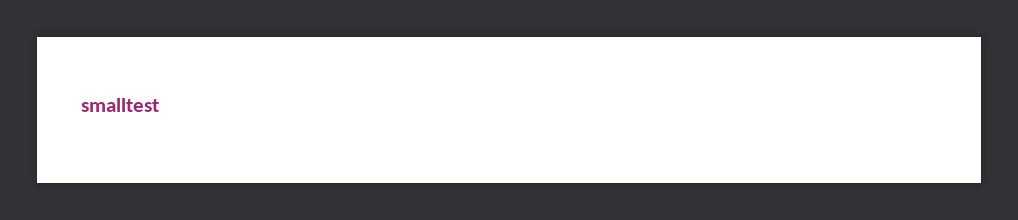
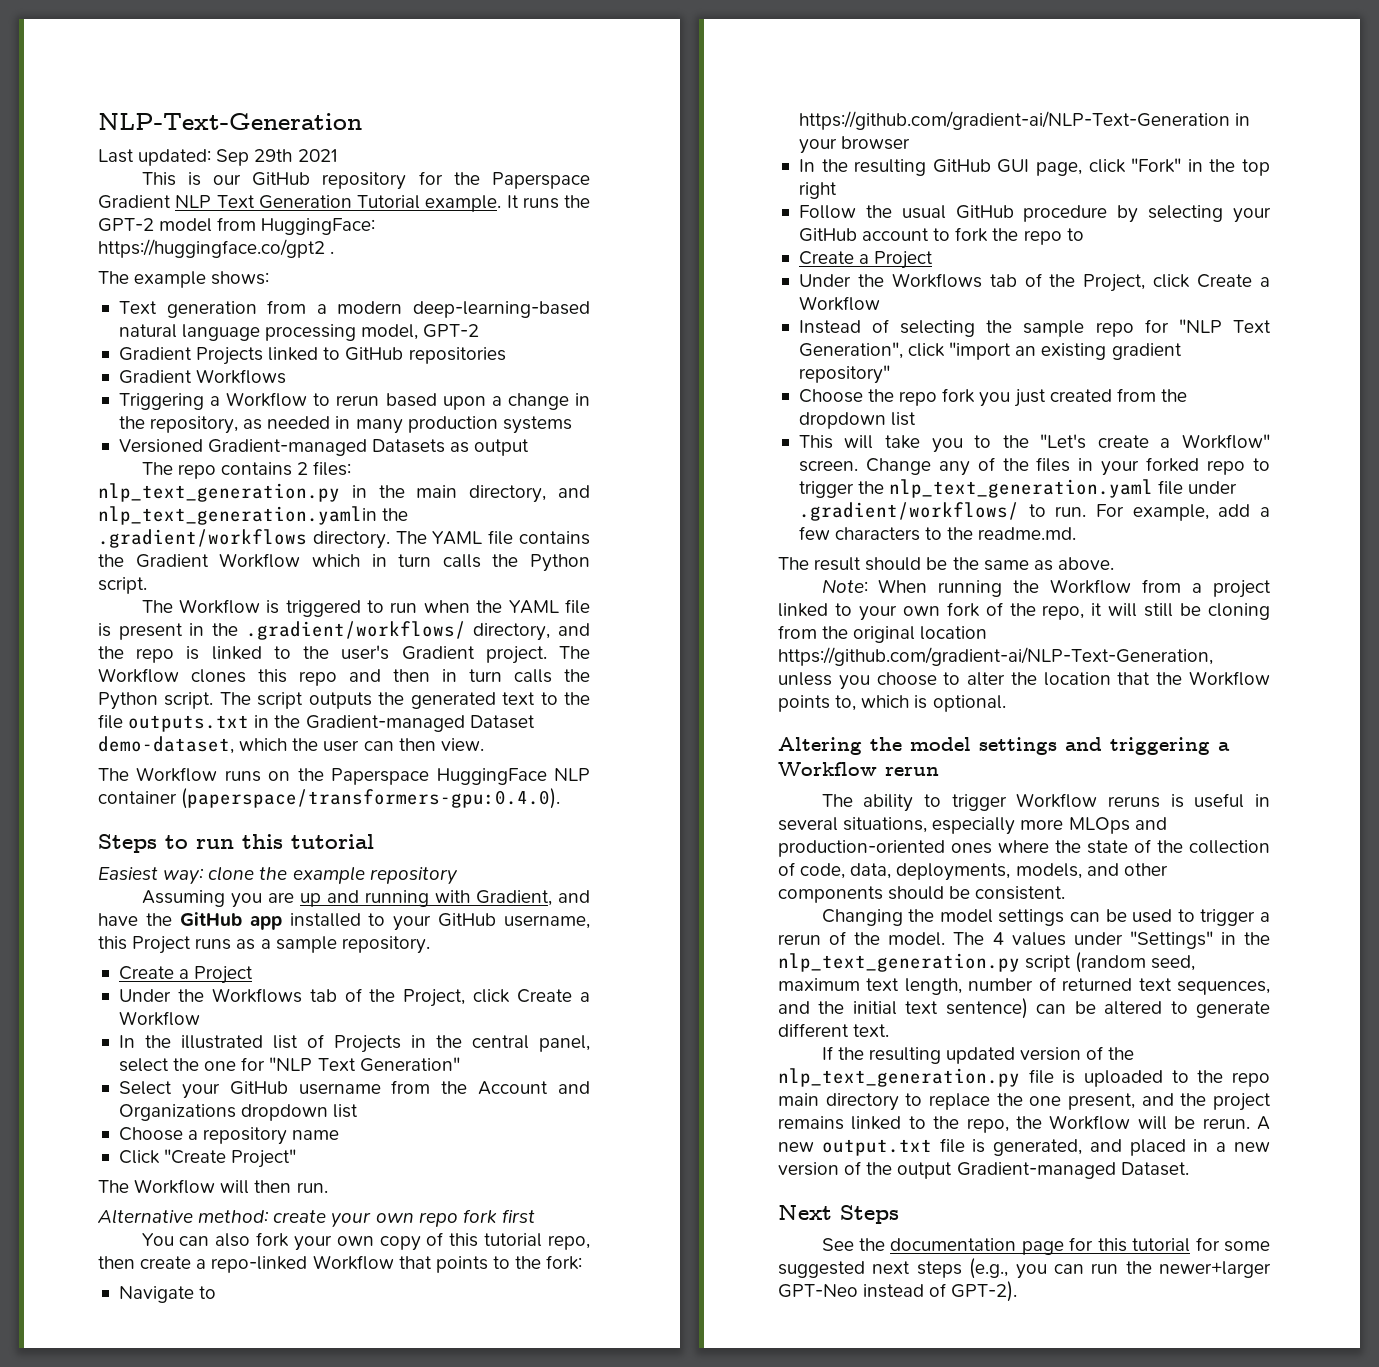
- smalltest
+ NLP-Text-Generation
+ Last updated: Sep 29th 2021
+ This is our GitHub repository for the Paperspace Gradient NLP Text Generation Tutorial example. It runs the GPT-2 model from HuggingFace: https://huggingface.co/gpt2 .
+ The example shows:
+ Text generation from a modern deep-learning-based natural language processing model, GPT-2
+ Gradient Projects linked to GitHub repositories
+ Gradient Workflows
+ Triggering a Workflow to rerun based upon a change in the repository, as needed in many production systems
+ Versioned Gradient-managed Datasets as output
+ The repo contains 2 files: nlp_text_generation.py in the main directory, and nlp_text_generation.yamlin the .gradient/workflows directory. The YAML file contains the Gradient Workflow which in turn calls the Python script.
+ The Workflow is triggered to run when the YAML file is present in the .gradient/workflows/ directory, and the repo is linked to the user's Gradient project. The Workflow clones this repo and then in turn calls the Python script. The script outputs the generated text to the file outputs.txt in the Gradient-managed Dataset demo-dataset, which the user can then view.
+ The Workflow runs on the Paperspace HuggingFace NLP container (paperspace/transformers-gpu:0.4.0).
+ Steps to run this tutorial
+ Easiest way: clone the example repository
+ Assuming you are up and running with Gradient, and have the GitHub app installed to your GitHub username, this Project runs as a sample repository.
+ Create a Project
+ Under the Workflows tab of the Project, click Create a Workflow
+ In the illustrated list of Projects in the central panel, select the one for "NLP Text Generation"
+ Select your GitHub username from the Account and Organizations dropdown list
+ Choose a repository name
+ Click "Create Project"
+ The Workflow will then run.
+ Alternative method: create your own repo fork first
+ You can also fork your own copy of this tutorial repo, then create a repo-linked Workflow that points to the fork:
+ Navigate to https://github.com/gradient-ai/NLP-Text-Generation in your browser
+ In the resulting GitHub GUI page, click "Fork" in the top right
+ Follow the usual GitHub procedure by selecting your GitHub account to fork the repo to
+ Create a Project
+ Under the Workflows tab of the Project, click Create a Workflow
+ Instead of selecting the sample repo for "NLP Text Generation", click "import an existing gradient repository"
+ Choose the repo fork you just created from the dropdown list
+ This will take you to the "Let's create a Workflow" screen. Change any of the files in your forked repo to trigger the nlp_text_generation.yaml file under .gradient/workflows/ to run. For example, add a few characters to the readme.md.
+ The result should be the same as above.
+ Note: When running the Workflow from a project linked to your own fork of the repo, it will still be cloning from the original location https://github.com/gradient-ai/NLP-Text-Generation, unless you choose to alter the location that the Workflow points to, which is optional.
+ Altering the model settings and triggering a Workflow rerun
+ The ability to trigger Workflow reruns is useful in several situations, especially more MLOps and production-oriented ones where the state of the collection of code, data, deployments, models, and other components should be consistent.
+ Changing the model settings can be used to trigger a rerun of the model. The 4 values under "Settings" in the nlp_text_generation.py script (random seed, maximum text length, number of returned text sequences, and the initial text sentence) can be altered to generate different text.
+ If the resulting updated version of the nlp_text_generation.py file is uploaded to the repo main directory to replace the one present, and the project remains linked to the repo, the Workflow will be rerun. A new output.txt file is generated, and placed in a new version of the output Gradient-managed Dataset.
+ Next Steps
+ See the documentation page for this tutorial for some suggested next steps (e.g., you can run the newer+larger GPT-Neo instead of GPT-2).

